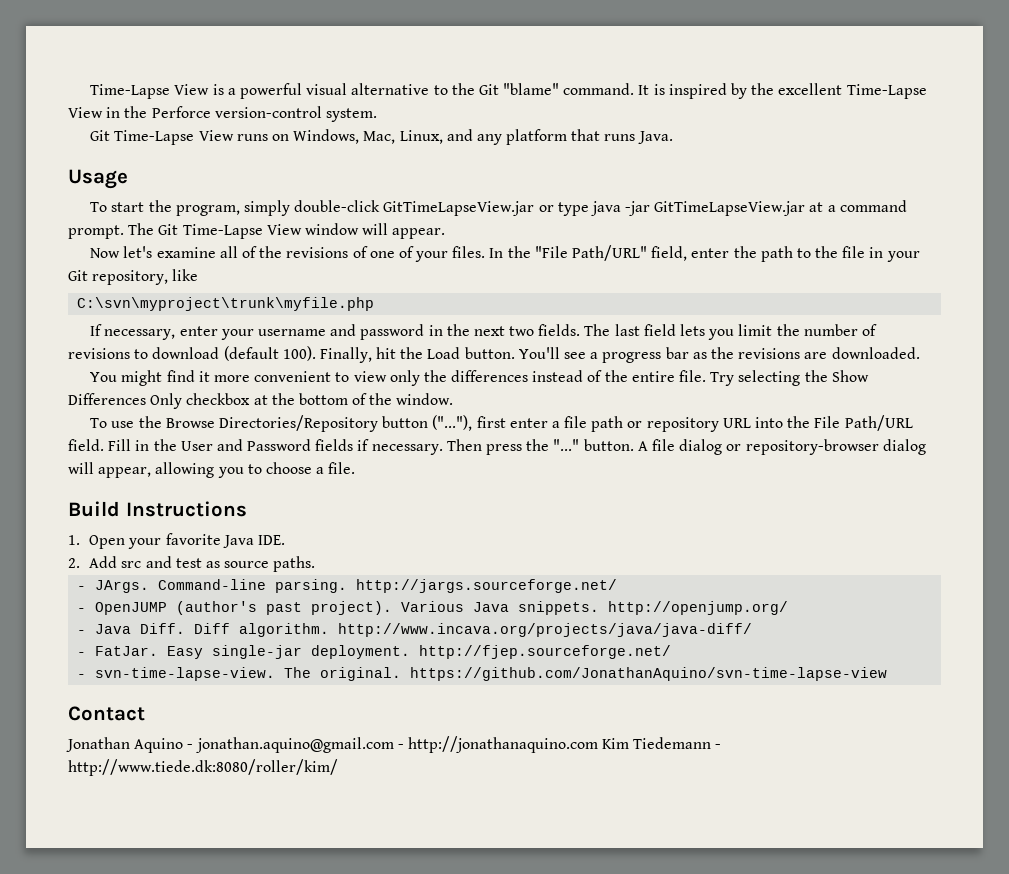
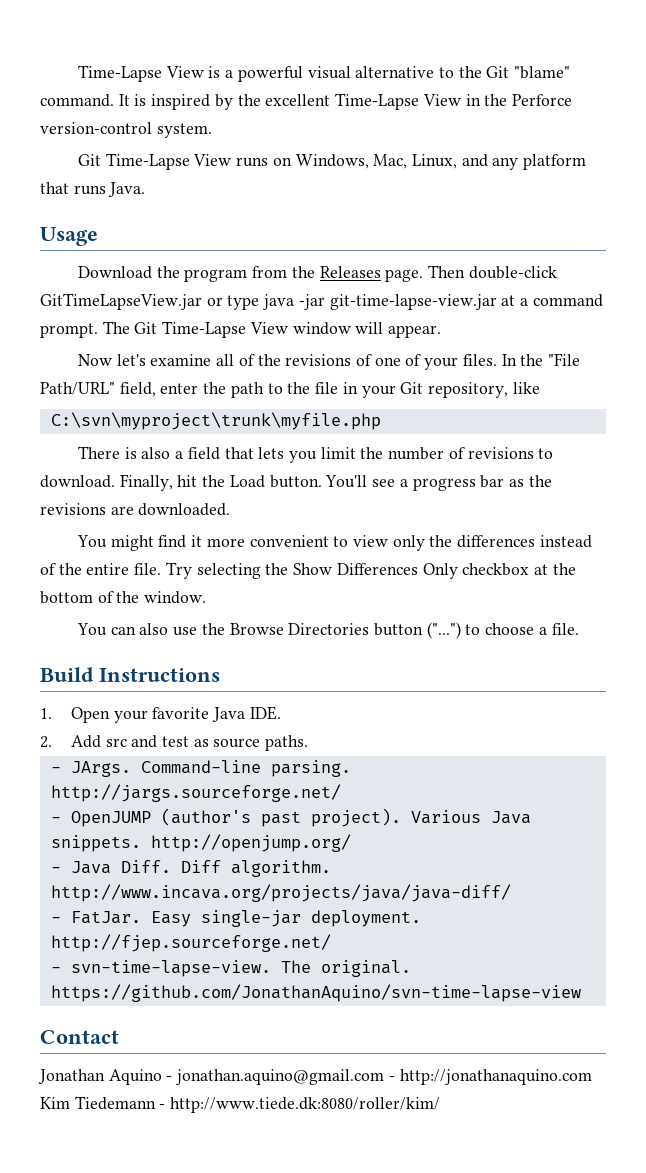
- To start the program, simply double-click GitTimeLapseView.jar or type java -jar GitTimeLapseView.jar at a command prompt.
+ Download the program from the Releases page. Then double-click GitTimeLapseView.jar or type java -jar git-time-lapse-view.jar at a command prompt.
- If necessary, enter your username and password in the next two fields. The last field lets you limit the number of revisions to download (default 100).
+ There is also a field that lets you limit the number of revisions to download.
- To use the Browse Directories/Repository button ("..."), first enter a file path or repository URL into the File Path/URL field. Fill in the User and Password fields if necessary. Then press the "..." button. A file dialog or repository-browser dialog will appear, allowing you to choose a file.
+ You can also use the Browse Directories button ("...") to choose a file.

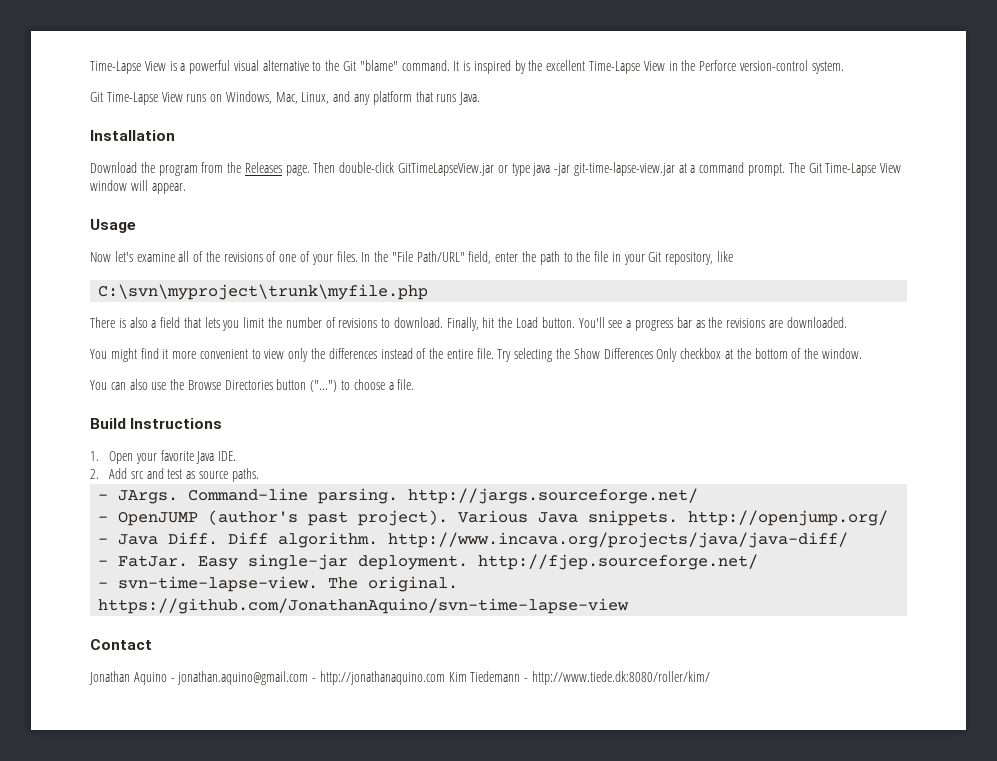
- Usage
+ Installation
+ Usage

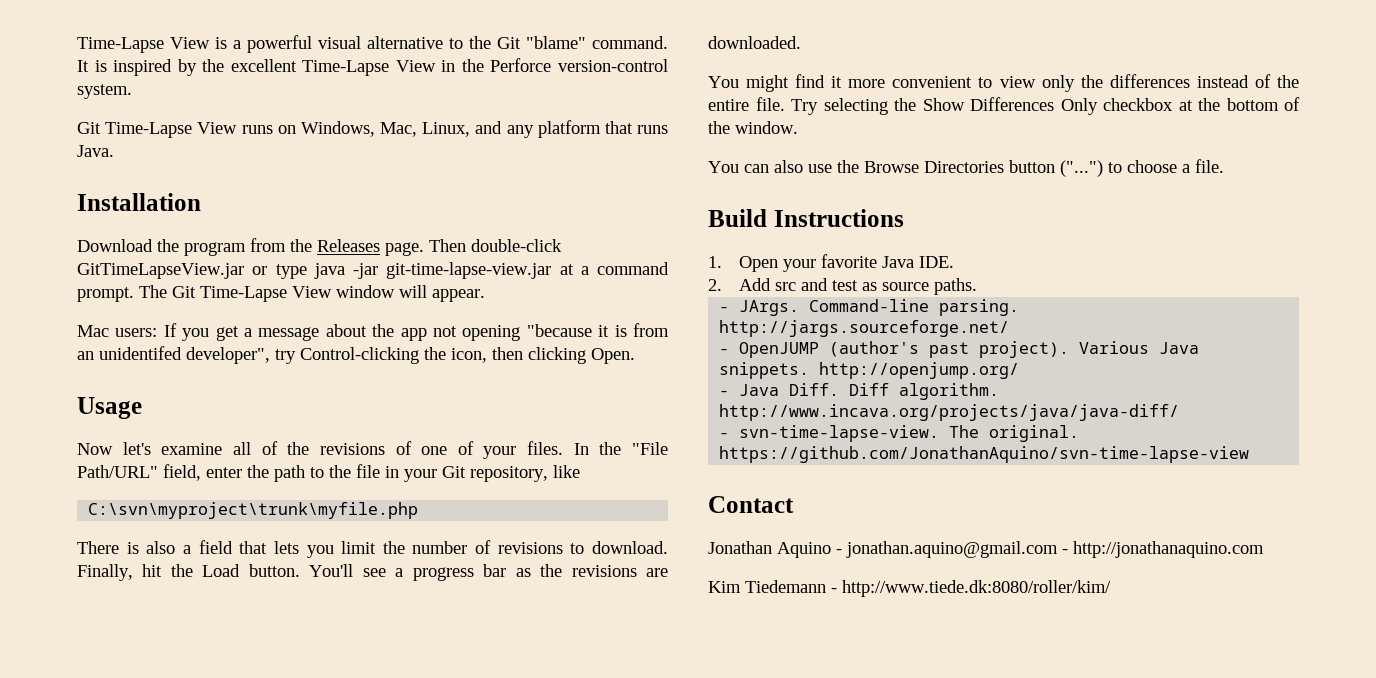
+ Mac users: If you get a message about the app not opening "because it is from an unidentifed developer", try Control-clicking the icon, then clicking Open.
- - FatJar. Easy single-jar deployment. http://fjep.sourceforge.net/
- Jonathan Aquino - jonathan.aquino@gmail.com - http://jonathanaquino.com Kim Tiedemann - http://www.tiede.dk:8080/roller/kim/
+ Jonathan Aquino - jonathan.aquino@gmail.com - http://jonathanaquino.com
+ Kim Tiedemann - http://www.tiede.dk:8080/roller/kim/

